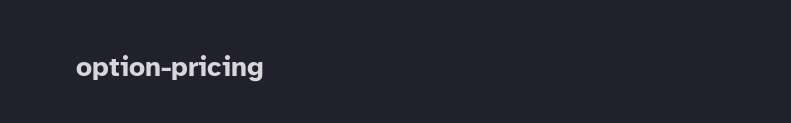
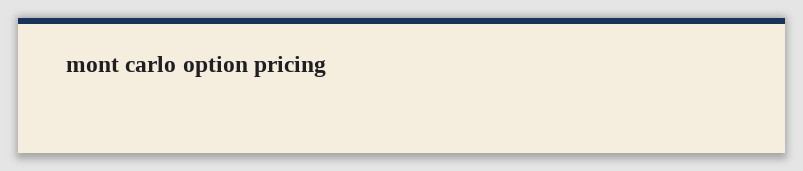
- option-pricing
+ mont carlo option pricing

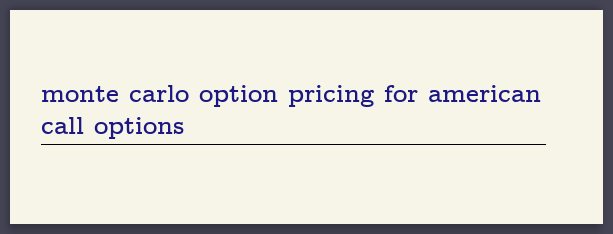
- mont carlo option pricing
+ monte carlo option pricing for american call options

